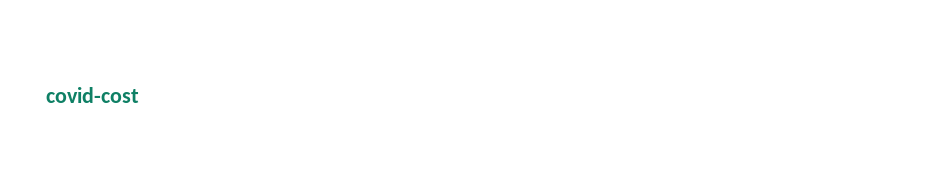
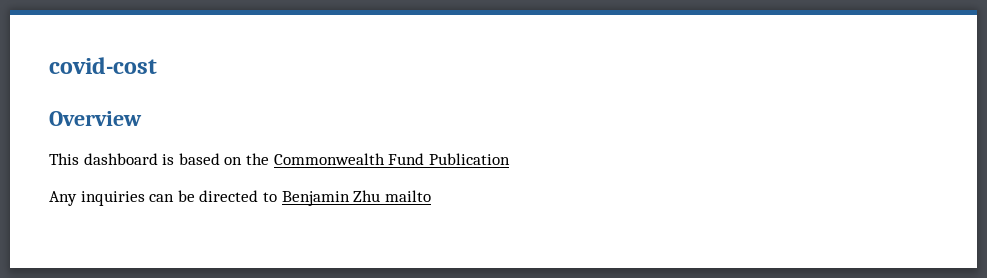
+ Overview
+ This dashboard is based on the Commonwealth Fund Publication
+ Any inquiries can be directed to Benjamin Zhu mailto

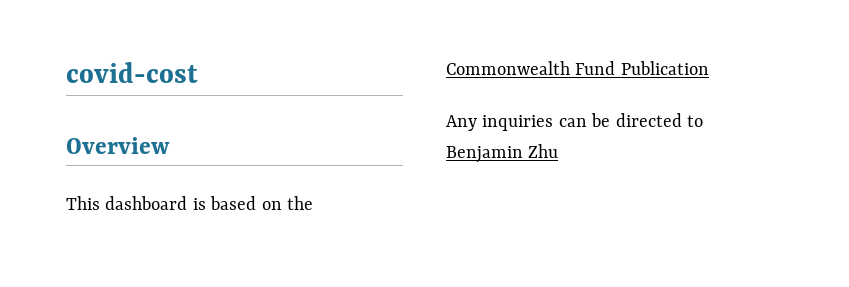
- Any inquiries can be directed to Benjamin Zhu mailto
+ Any inquiries can be directed to Benjamin Zhu

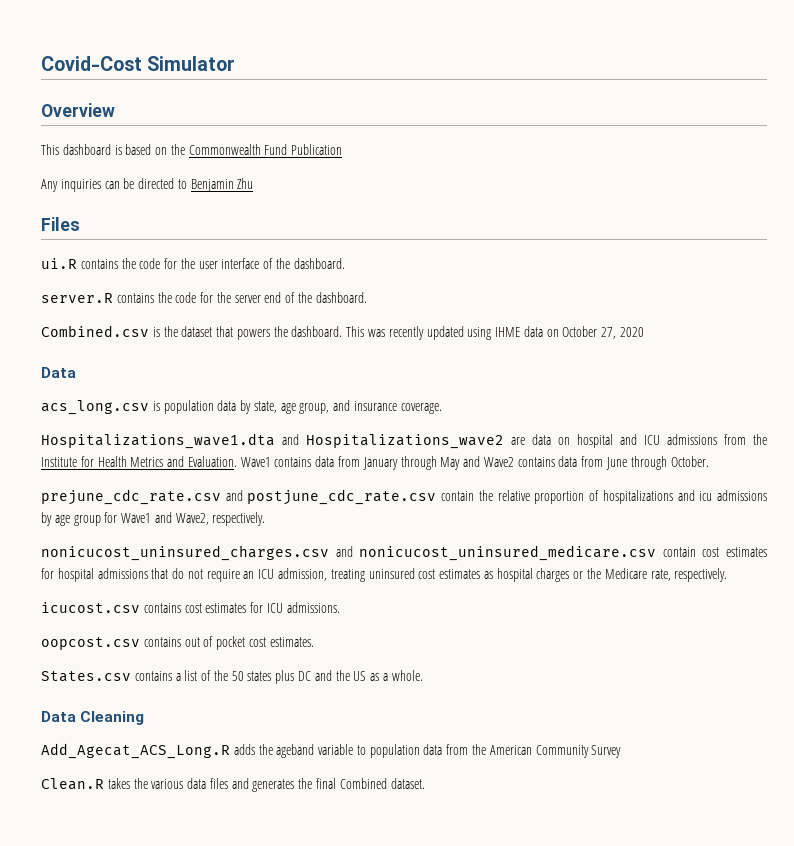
- covid-cost
+ Covid-Cost Simulator
+ Files
+ ui.R contains the code for the user interface of the dashboard.
+ server.R contains the code for the server end of the dashboard.
+ Combined.csv is the dataset that powers the dashboard. This was recently updated using IHME data on October 27, 2020
+ Data
+ acs_long.csv is population data by state, age group, and insurance coverage.
+ Hospitalizations_wave1.dta and Hospitalizations_wave2 are data on hospital and ICU admissions from the Institute for Health Metrics and Evaluation. Wave1 contains data from January through May and Wave2 contains data from June through October.
+ prejune_cdc_rate.csv and postjune_cdc_rate.csv contain the relative proportion of hospitalizations and icu admissions by age group for Wave1 and Wave2, respectively.
+ nonicucost_uninsured_charges.csv and nonicucost_uninsured_medicare.csv contain cost estimates for hospital admissions that do not require an ICU admission, treating uninsured cost estimates as hospital charges or the Medicare rate, respectively.
+ icucost.csv contains cost estimates for ICU admissions.
+ oopcost.csv contains out of pocket cost estimates.
+ States.csv contains a list of the 50 states plus DC and the US as a whole.
+ Data Cleaning
+ Add_Agecat_ACS_Long.R adds the ageband variable to population data from the American Community Survey
+ Clean.R takes the various data files and generates the final Combined dataset.

